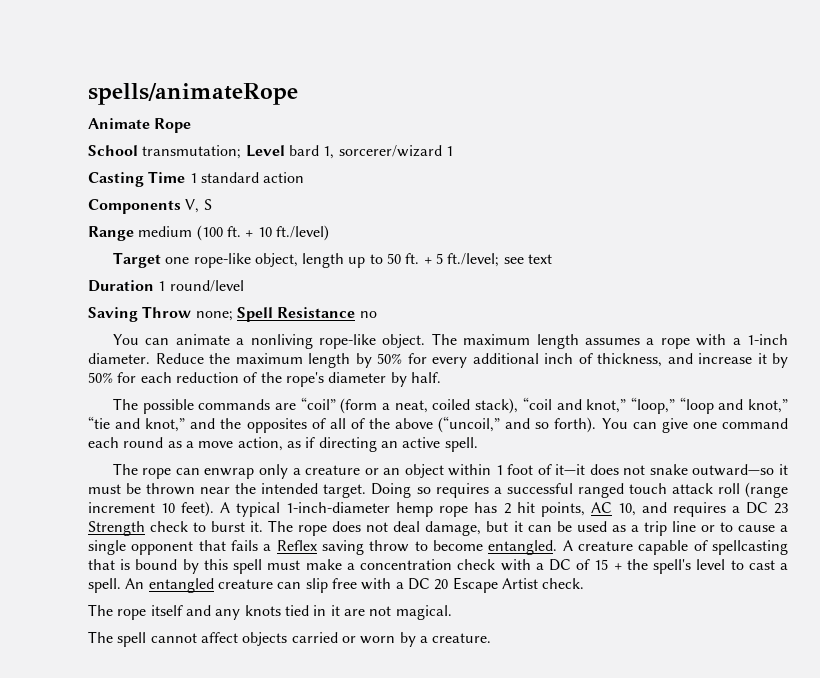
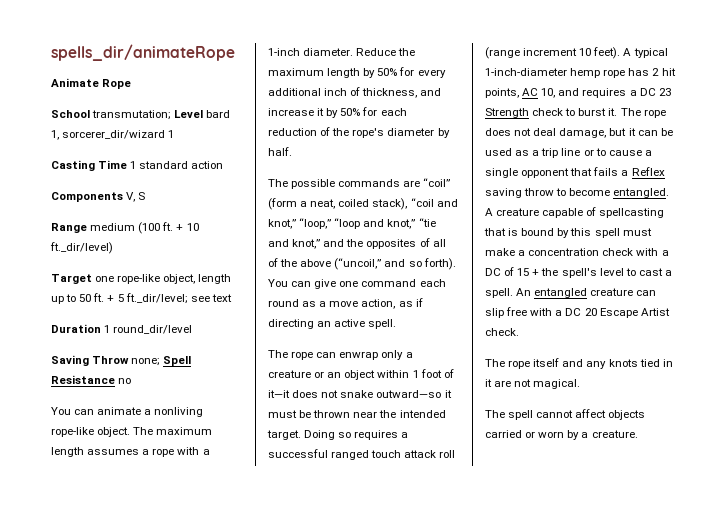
- spells/animateRope
+ spells_dir/animateRope
- School transmutation; Level bard 1, sorcerer/wizard 1
+ School transmutation; Level bard 1, sorcerer_dir/wizard 1
- + 10 ft./level)
+ + 10 ft._dir/level)
- + 5 ft./level; see text
+ + 5 ft._dir/level; see text
- Duration 1 round/level
+ Duration 1 round_dir/level

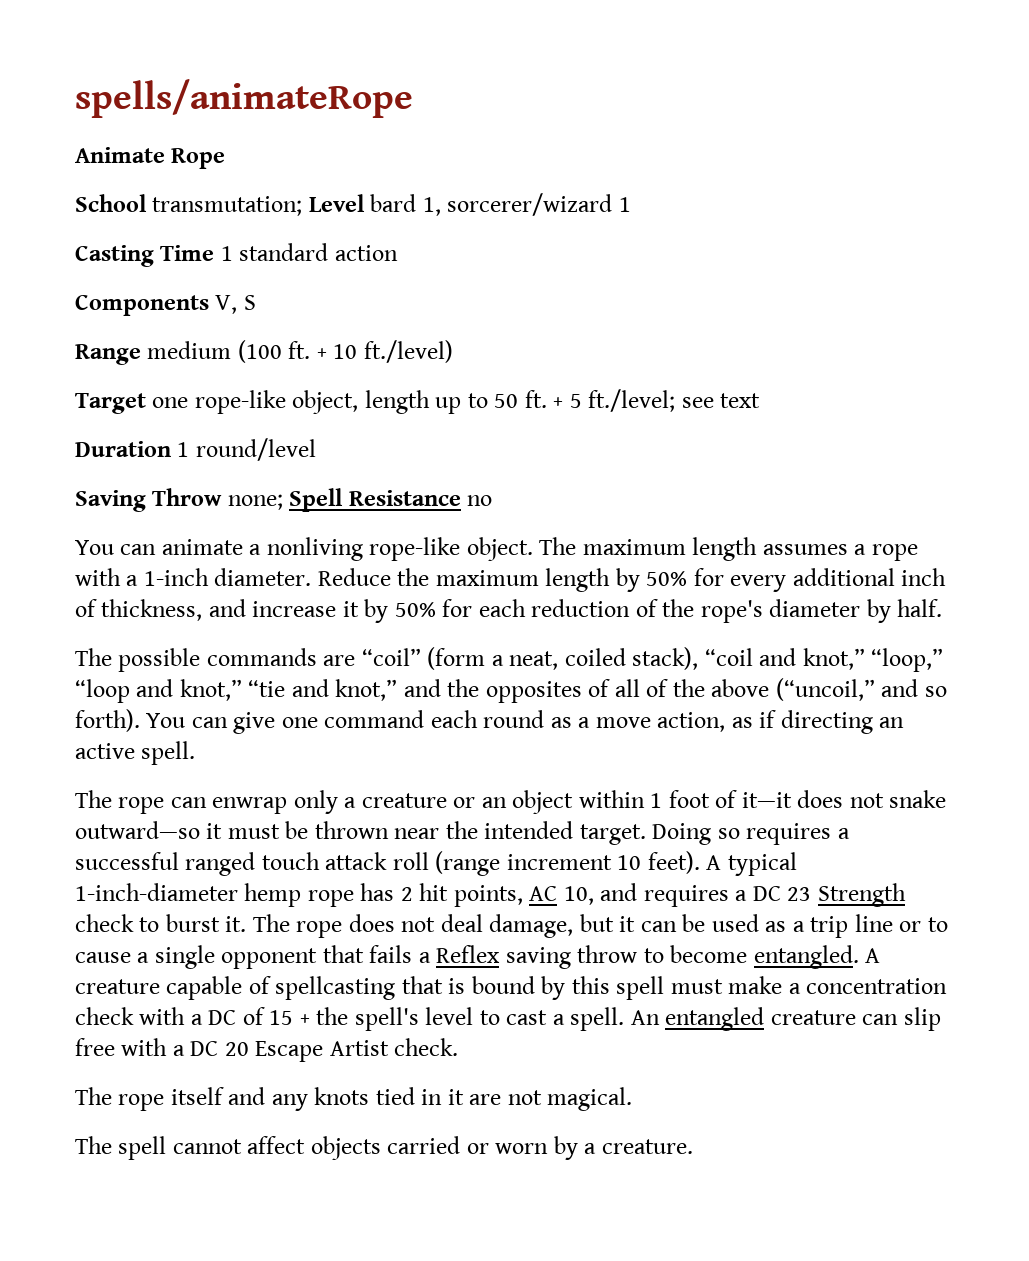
- spells_dir/animateRope
+ spells/animateRope
- School transmutation; Level bard 1, sorcerer_dir/wizard 1
+ School transmutation; Level bard 1, sorcerer/wizard 1
- + 10 ft._dir/level)
+ + 10 ft./level)
- + 5 ft._dir/level; see text
+ + 5 ft./level; see text
- Duration 1 round_dir/level
+ Duration 1 round/level

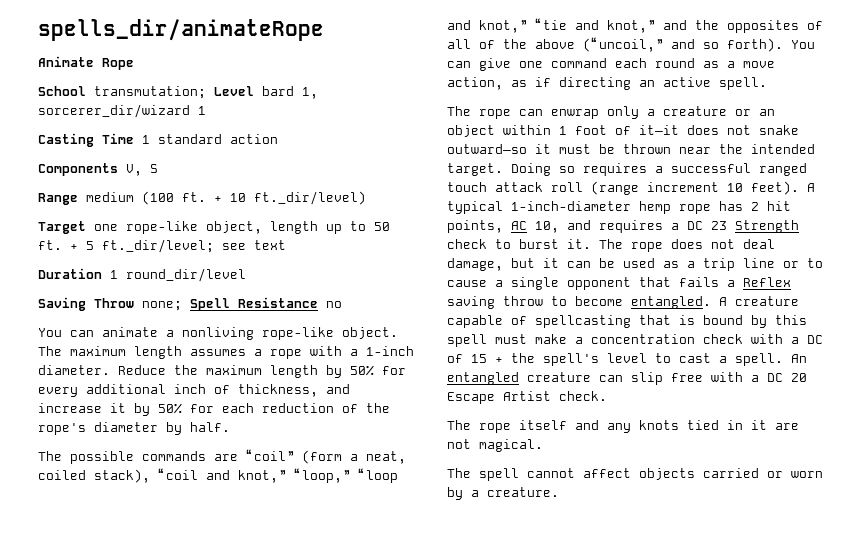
- spells/animateRope
+ spells_dir/animateRope
- School transmutation; Level bard 1, sorcerer/wizard 1
+ School transmutation; Level bard 1, sorcerer_dir/wizard 1
- + 10 ft./level)
+ + 10 ft._dir/level)
- + 5 ft./level; see text
+ + 5 ft._dir/level; see text
- Duration 1 round/level
+ Duration 1 round_dir/level

